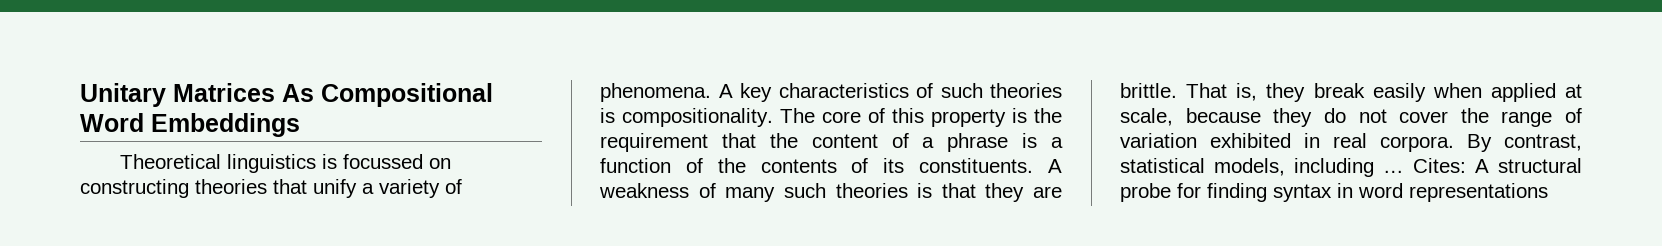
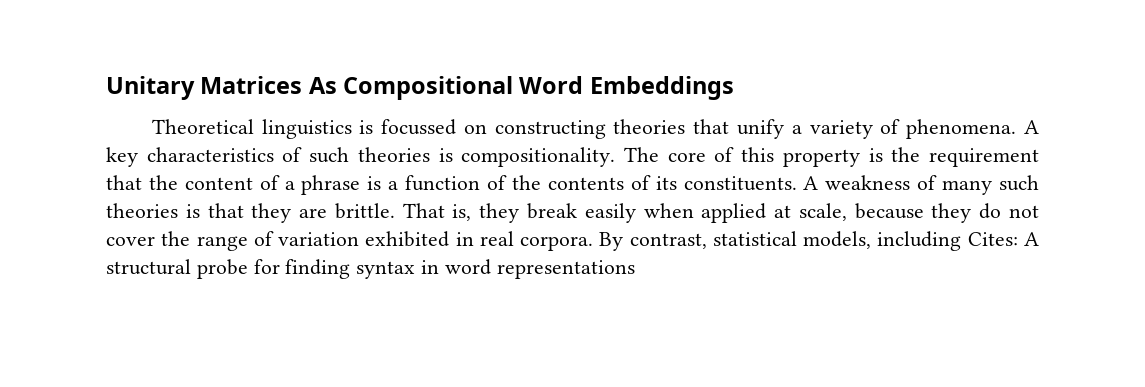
- By contrast, statistical models, including … Cites: A structural probe for finding syntax in word representations
+ By contrast, statistical models, including Cites: A structural probe for finding syntax in word representations

